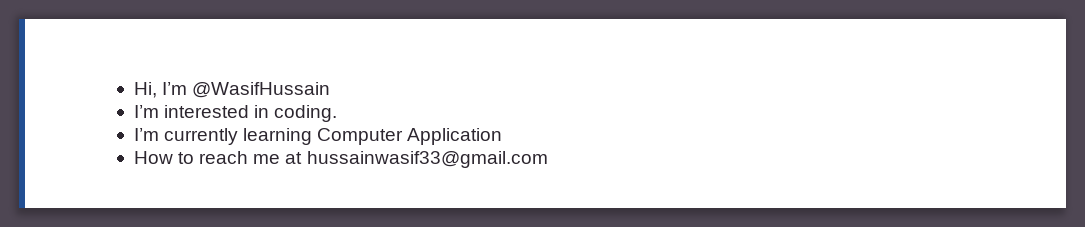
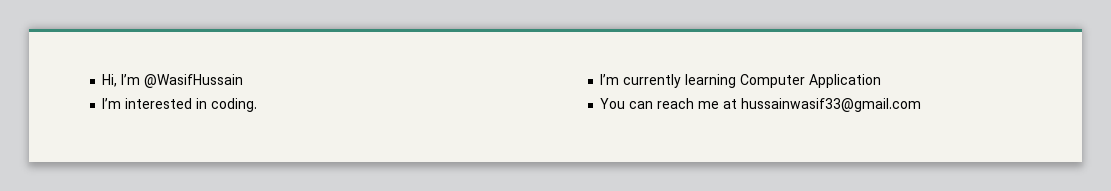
- How to reach me at hussainwasif33@gmail.com
+ You can reach me at hussainwasif33@gmail.com

